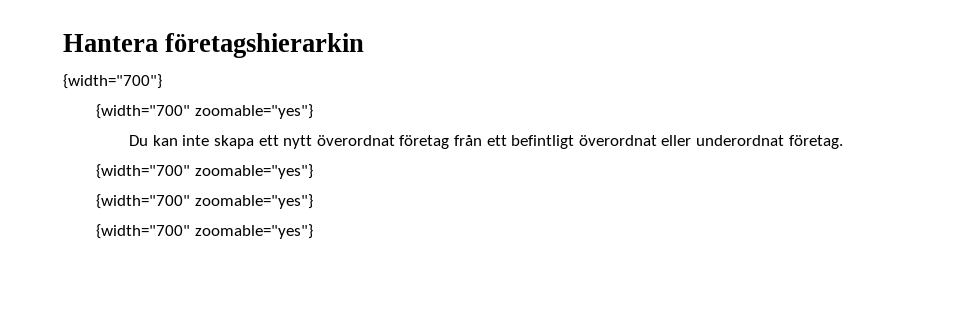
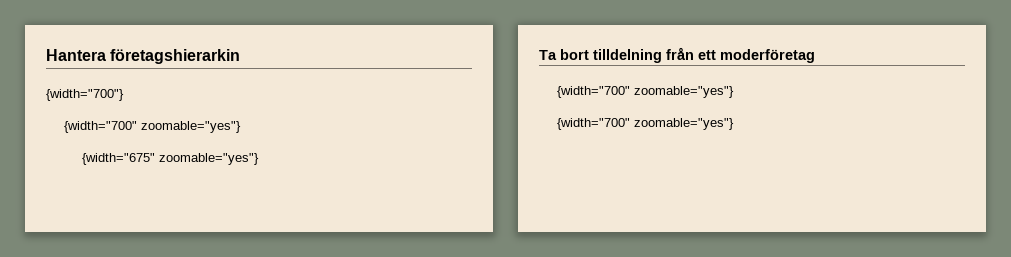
- Du kan inte skapa ett nytt överordnat företag från ett befintligt överordnat eller underordnat företag.
- {width="700" zoomable="yes"}
+ {width="675" zoomable="yes"}
+ Ta bort tilldelning från ett moderföretag

